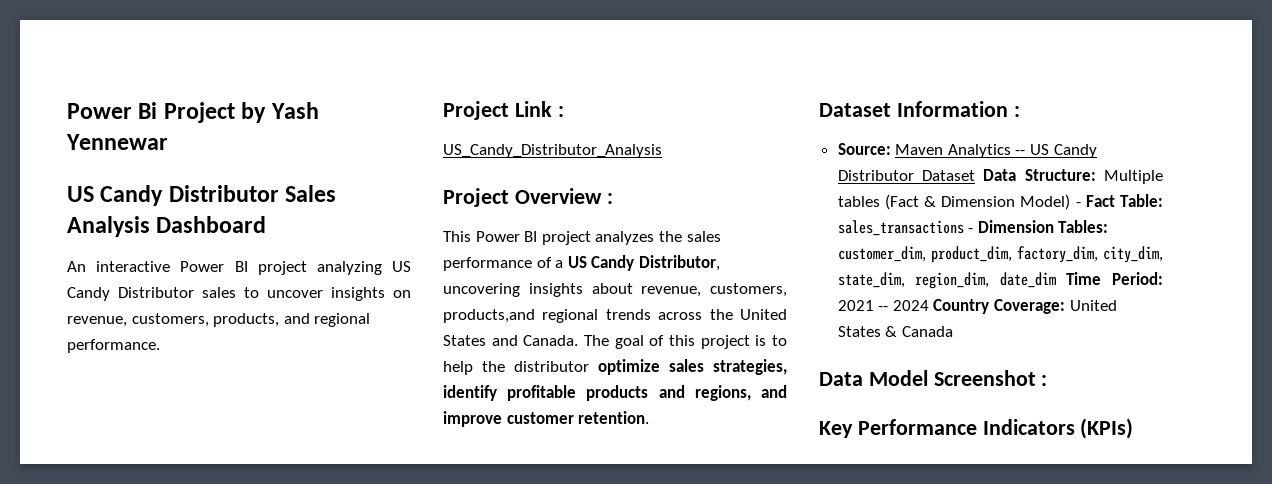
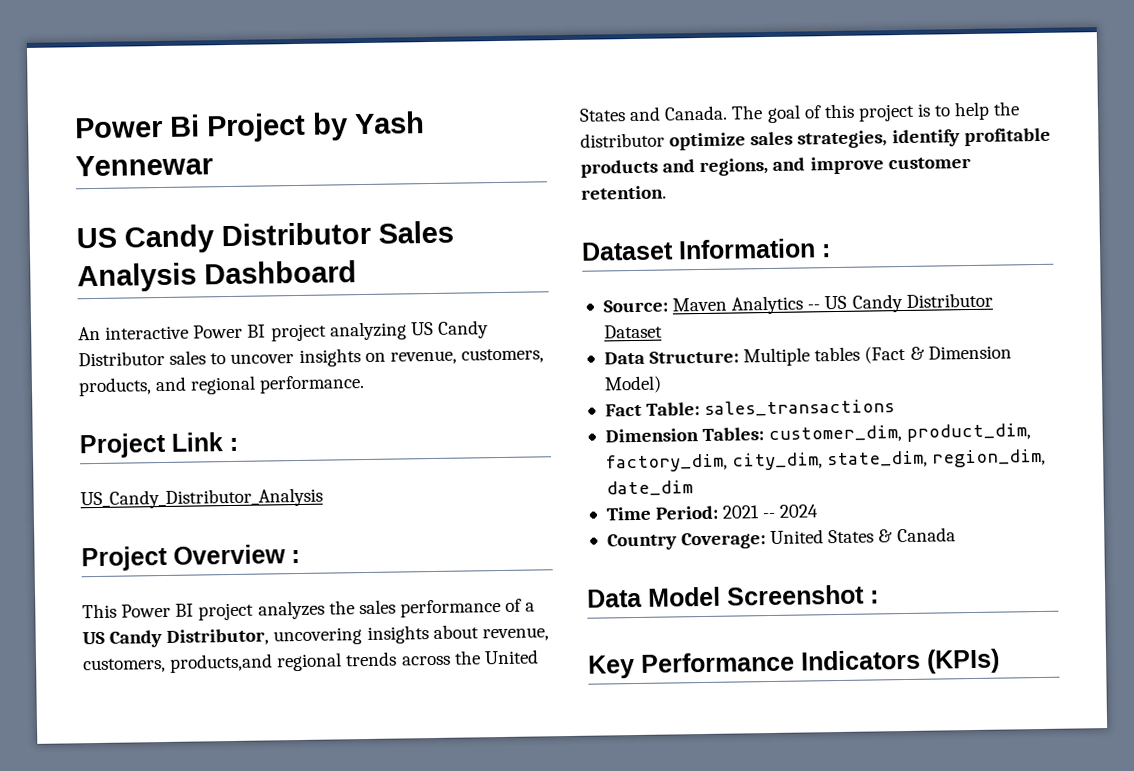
- Source: Maven Analytics -- US Candy Distributor Dataset Data Structure: Multiple tables (Fact & Dimension Model) - Fact Table: sales_transactions - Dimension Tables: customer_dim, product_dim, factory_dim, city_dim, state_dim, region_dim, date_dim Time Period: 2021 -- 2024 Country Coverage: United States & Canada
+ Source: Maven Analytics -- US Candy Distributor Dataset
+ Data Structure: Multiple tables (Fact & Dimension Model)
+ Fact Table: sales_transactions
+ Dimension Tables: customer_dim, product_dim, factory_dim, city_dim, state_dim, region_dim, date_dim
+ Time Period: 2021 -- 2024
+ Country Coverage: United States & Canada

